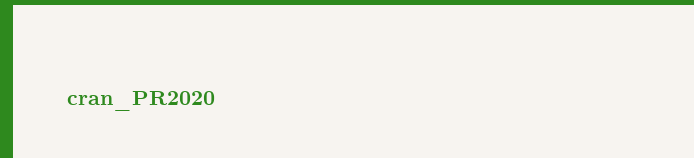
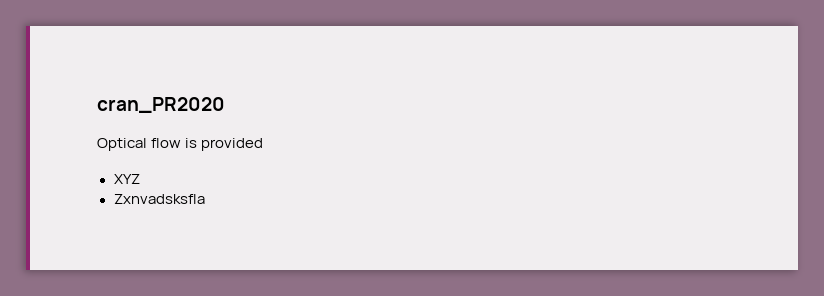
+ Optical flow is provided
+ XYZ
+ Zxnvadsksfla

